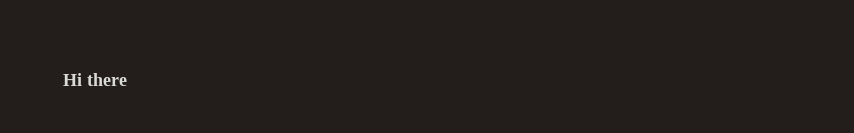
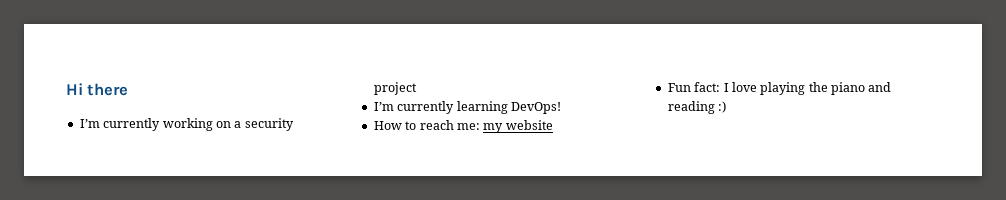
+ I’m currently working on a security project
+ I’m currently learning DevOps!
+ How to reach me: my website
+ Fun fact: I love playing the piano and reading :)

